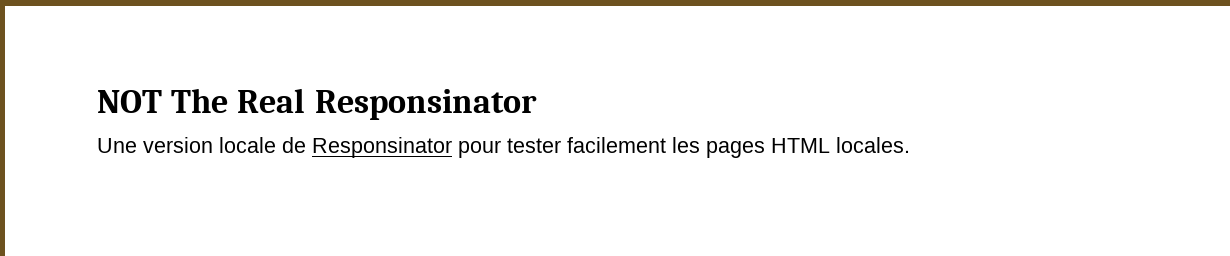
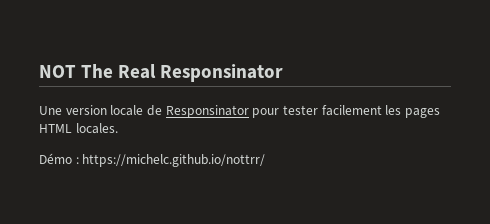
+ Démo : https://michelc.github.io/nottrr/

